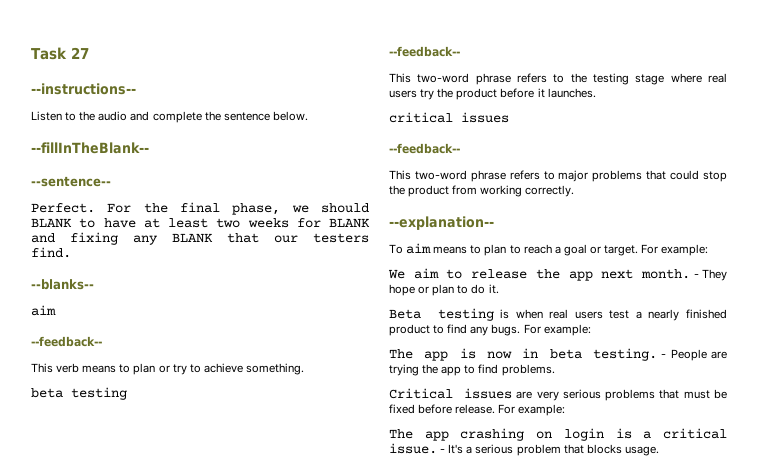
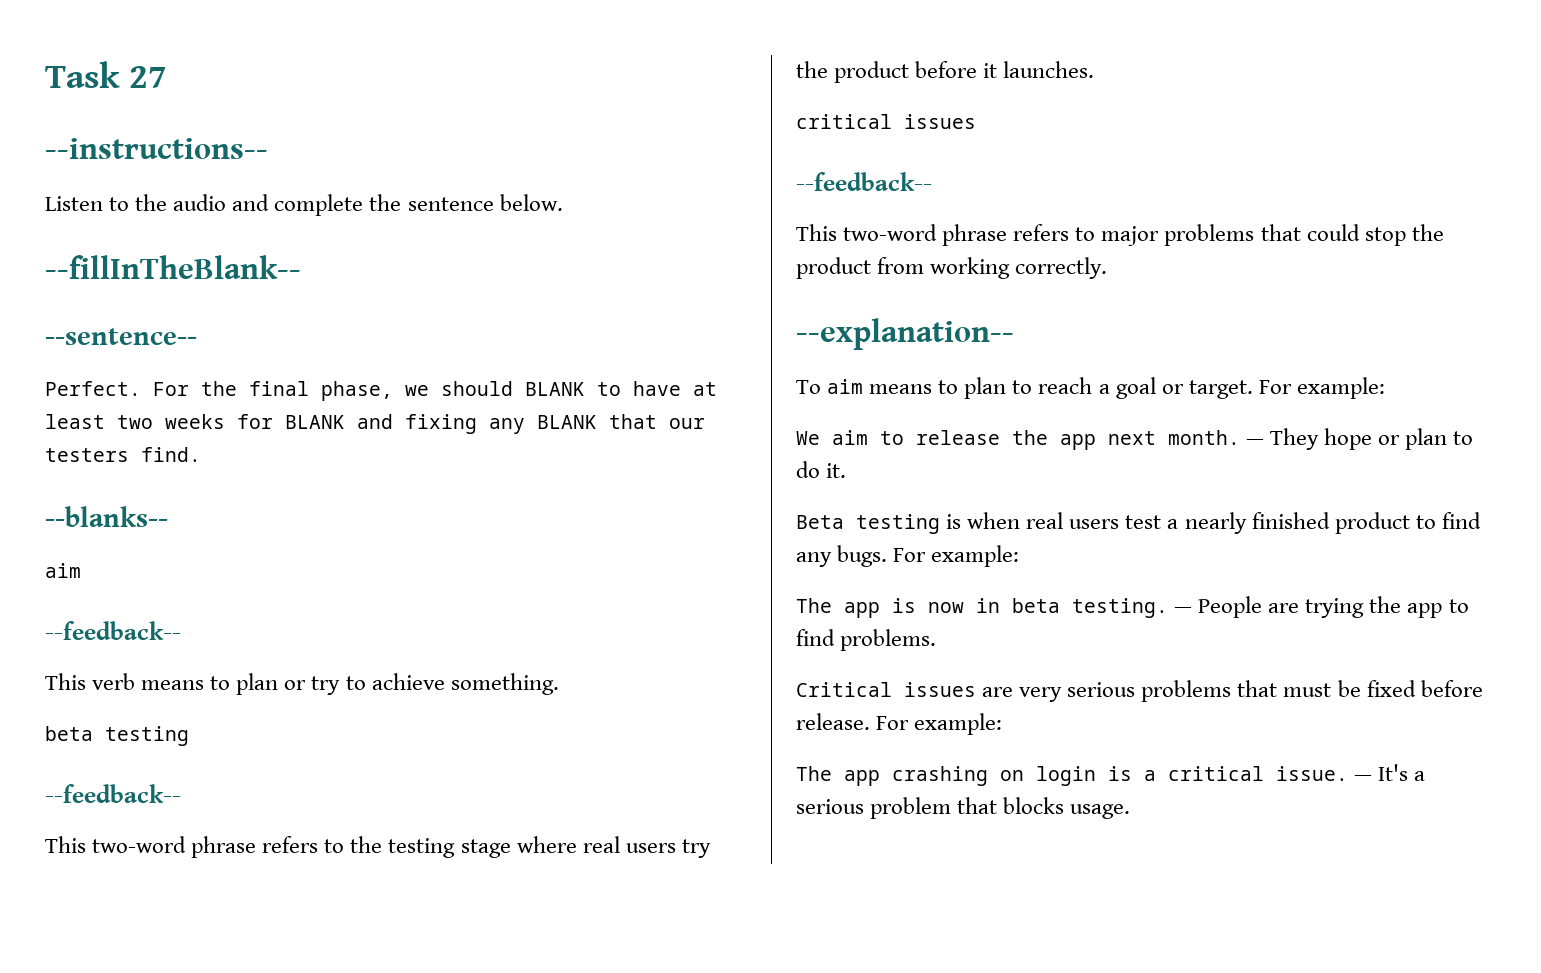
- - They hope or plan to do it.
+ — They hope or plan to do it.
- - People are trying the app to find problems.
+ — People are trying the app to find problems.
- - It's a serious problem that blocks usage.
+ — It's a serious problem that blocks usage.

